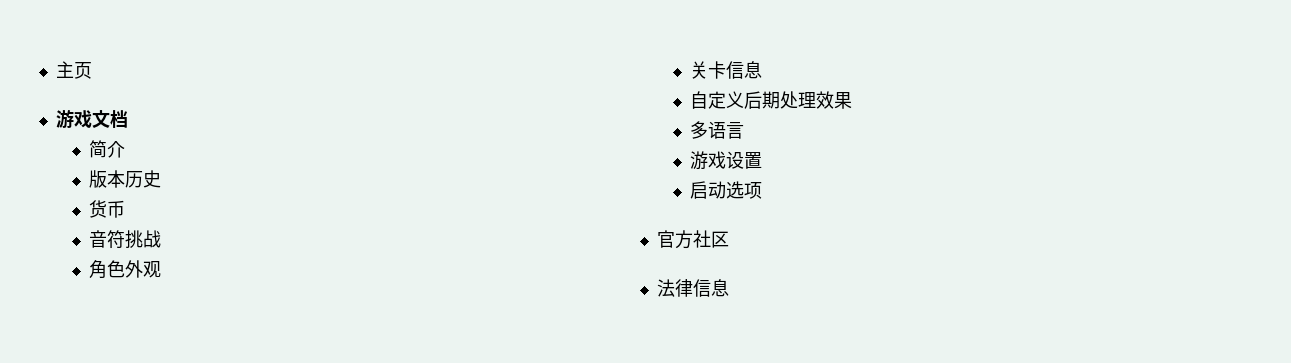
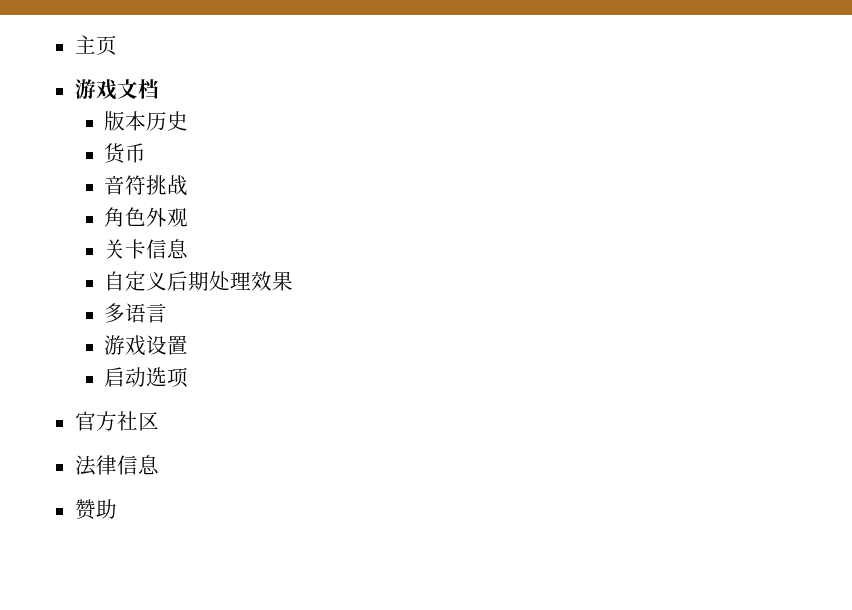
- 简介
+ 赞助

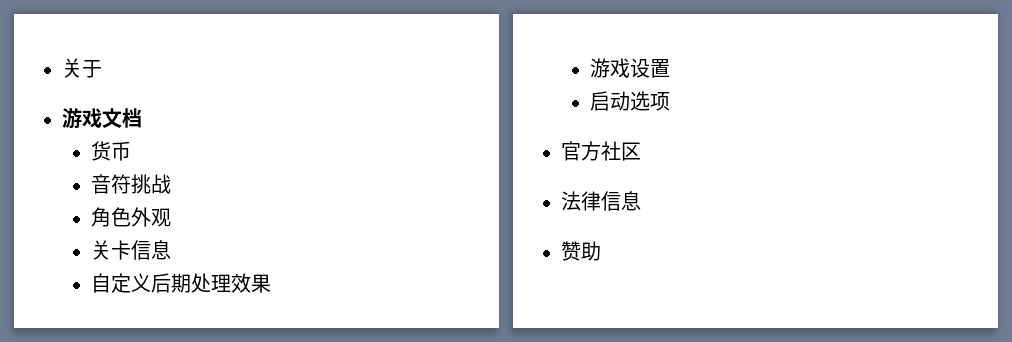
- 主页
+ 关于
- 版本历史
- 多语言

